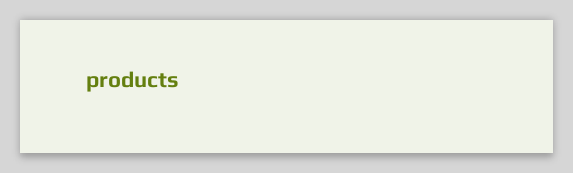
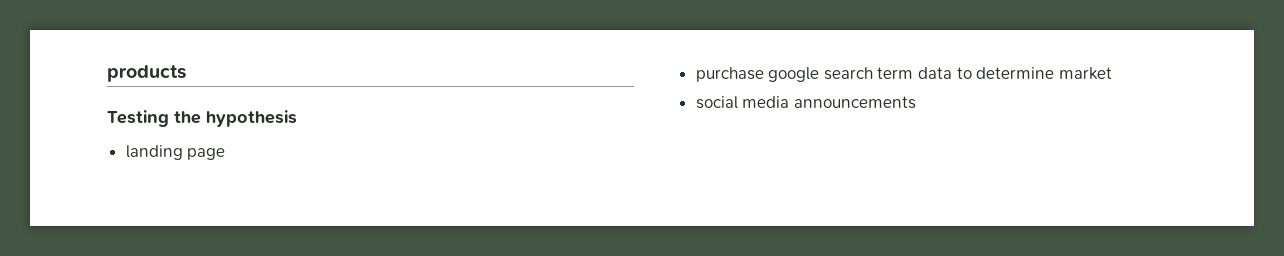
+ Testing the hypothesis
+ landing page
+ purchase google search term data to determine market
+ social media announcements

